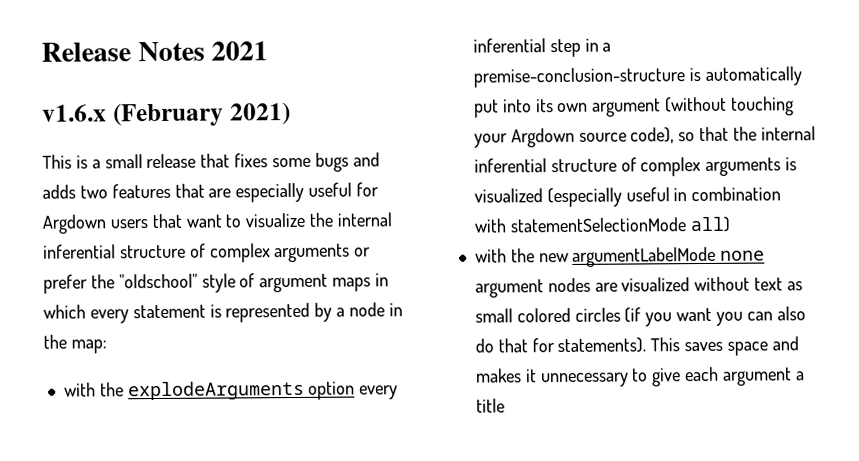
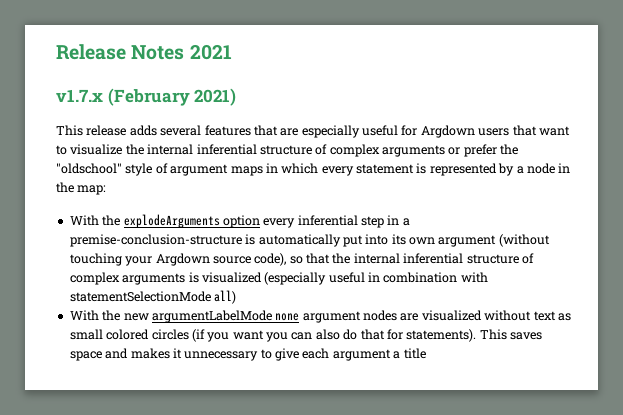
- v1.6.x (February 2021)
+ v1.7.x (February 2021)
- This is a small release that fixes some bugs and adds two features that are especially useful for Argdown users that want to visualize the internal inferential structure of complex arguments or prefer the "oldschool" style of argument maps in which every statement is represented by a node in the map:
+ This release adds several features that are especially useful for Argdown users that want to visualize the internal inferential structure of complex arguments or prefer the "oldschool" style of argument maps in which every statement is represented by a node in the map:
- with the explodeArguments option every inferential step in a premise-conclusion-structure is automatically put into its own argument (without touching your Argdown source code), so that the internal inferential structure of complex arguments is visualized (especially useful in combination with statementSelectionMode all)
+ With the explodeArguments option every inferential step in a premise-conclusion-structure is automatically put into its own argument (without touching your Argdown source code), so that the internal inferential structure of complex arguments is visualized (especially useful in combination with statementSelectionMode all)
- with the new argumentLabelMode none argument nodes are visualized without text as small colored circles (if you want you can also do that for statements).
+ With the new argumentLabelMode none argument nodes are visualized without text as small colored circles (if you want you can also do that for statements).

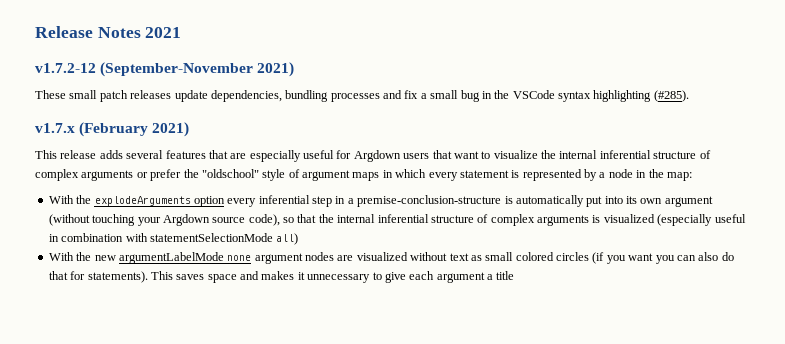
+ v1.7.2-12 (September-November 2021)
+ These small patch releases update dependencies, bundling processes and fix a small bug in the VSCode syntax highlighting (#285).

